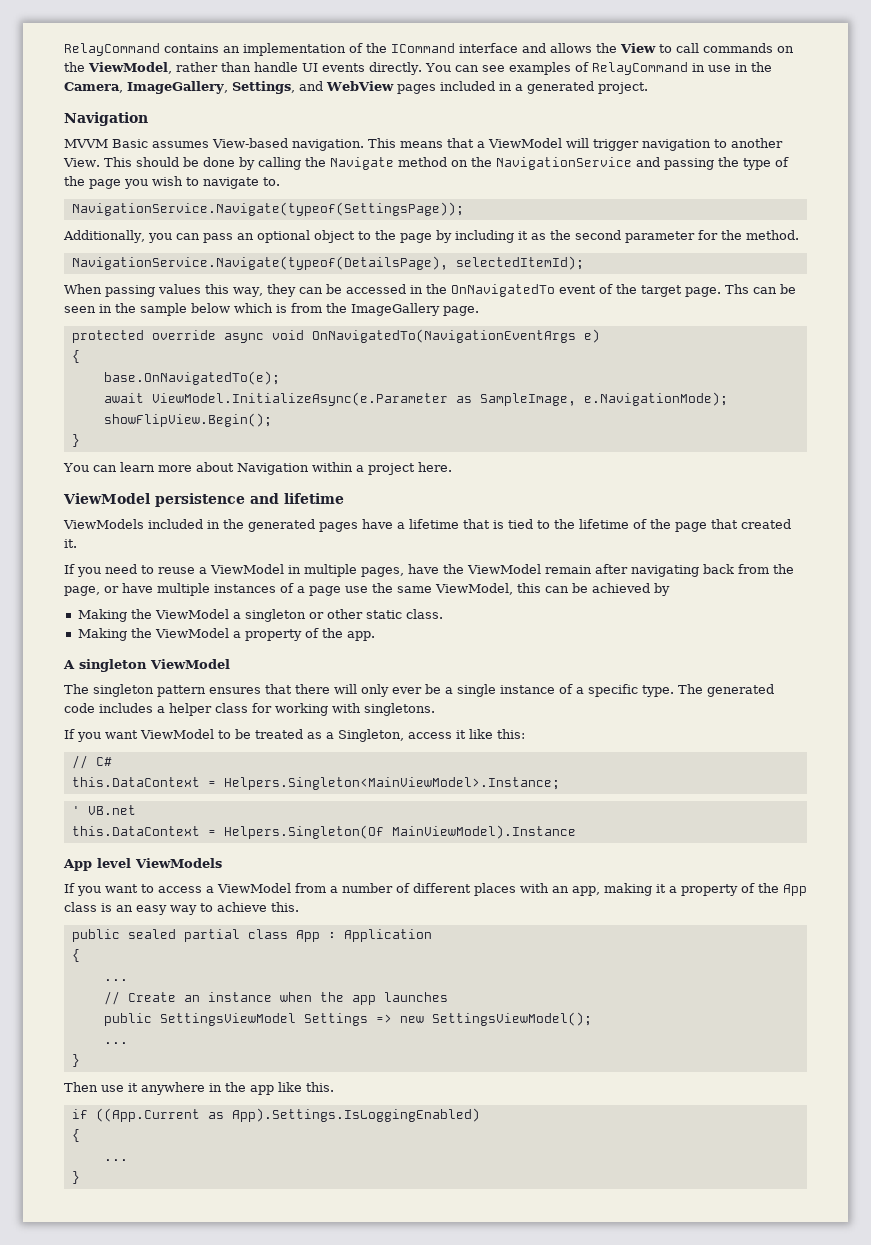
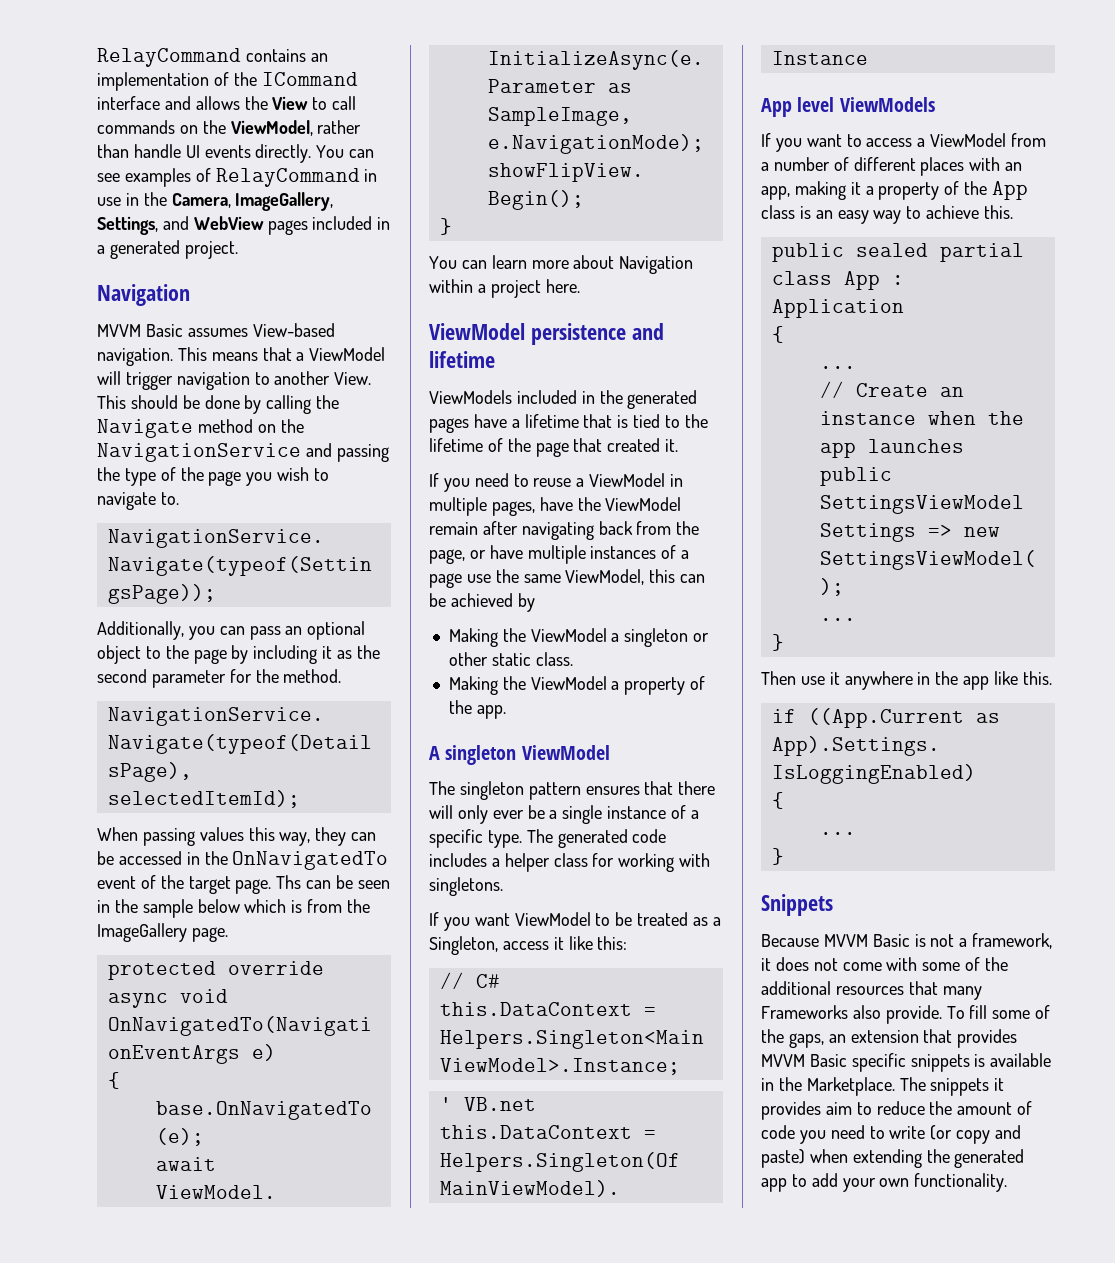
+ Snippets
+ Because MVVM Basic is not a framework, it does not come with some of the additional resources that many Frameworks also provide. To fill some of the gaps, an extension that provides MVVM Basic specific snippets is available in the Marketplace. The snippets it provides aim to reduce the amount of code you need to write (or copy and paste) when extending the generated app to add your own functionality.

